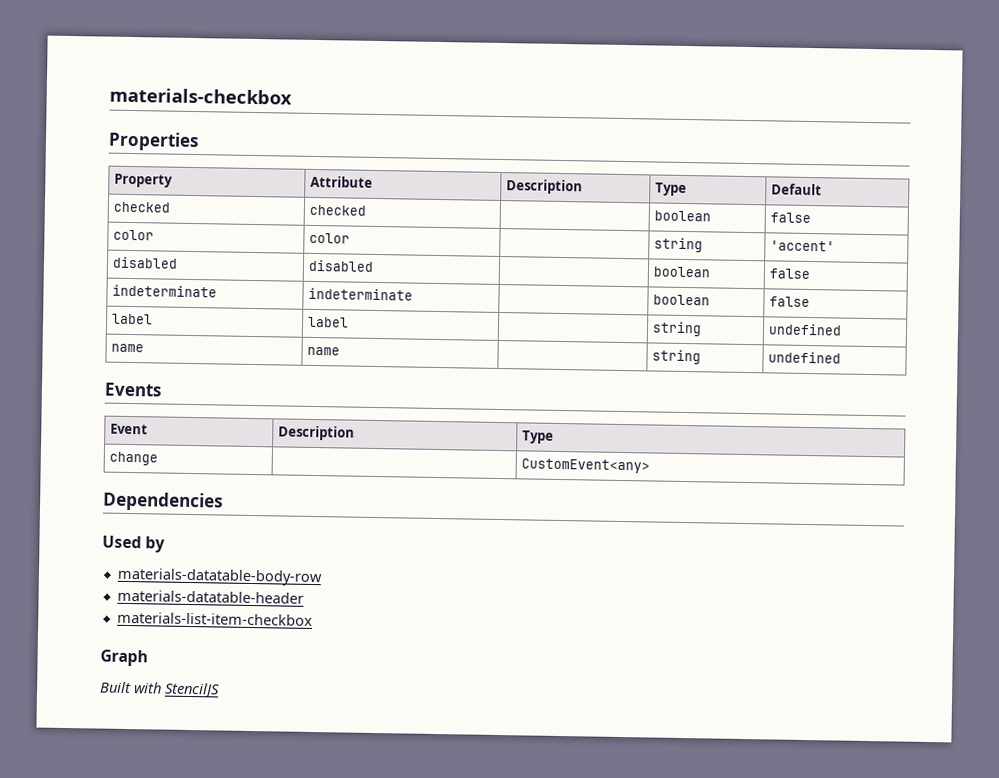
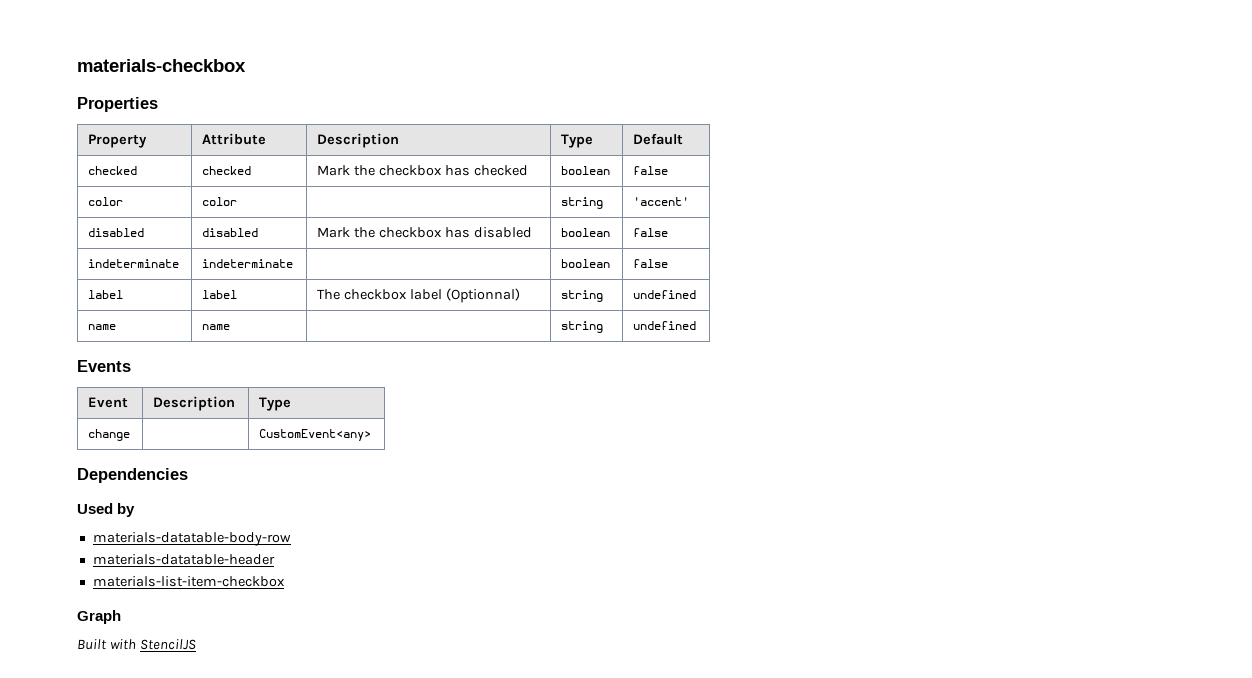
- checked | checked | | boolean | false
+ checked | checked | Mark the checkbox has checked | boolean | false
- disabled | disabled | | boolean | false
+ disabled | disabled | Mark the checkbox has disabled | boolean | false
- label | label | | string | undefined
+ label | label | The checkbox label (Optionnal) | string | undefined

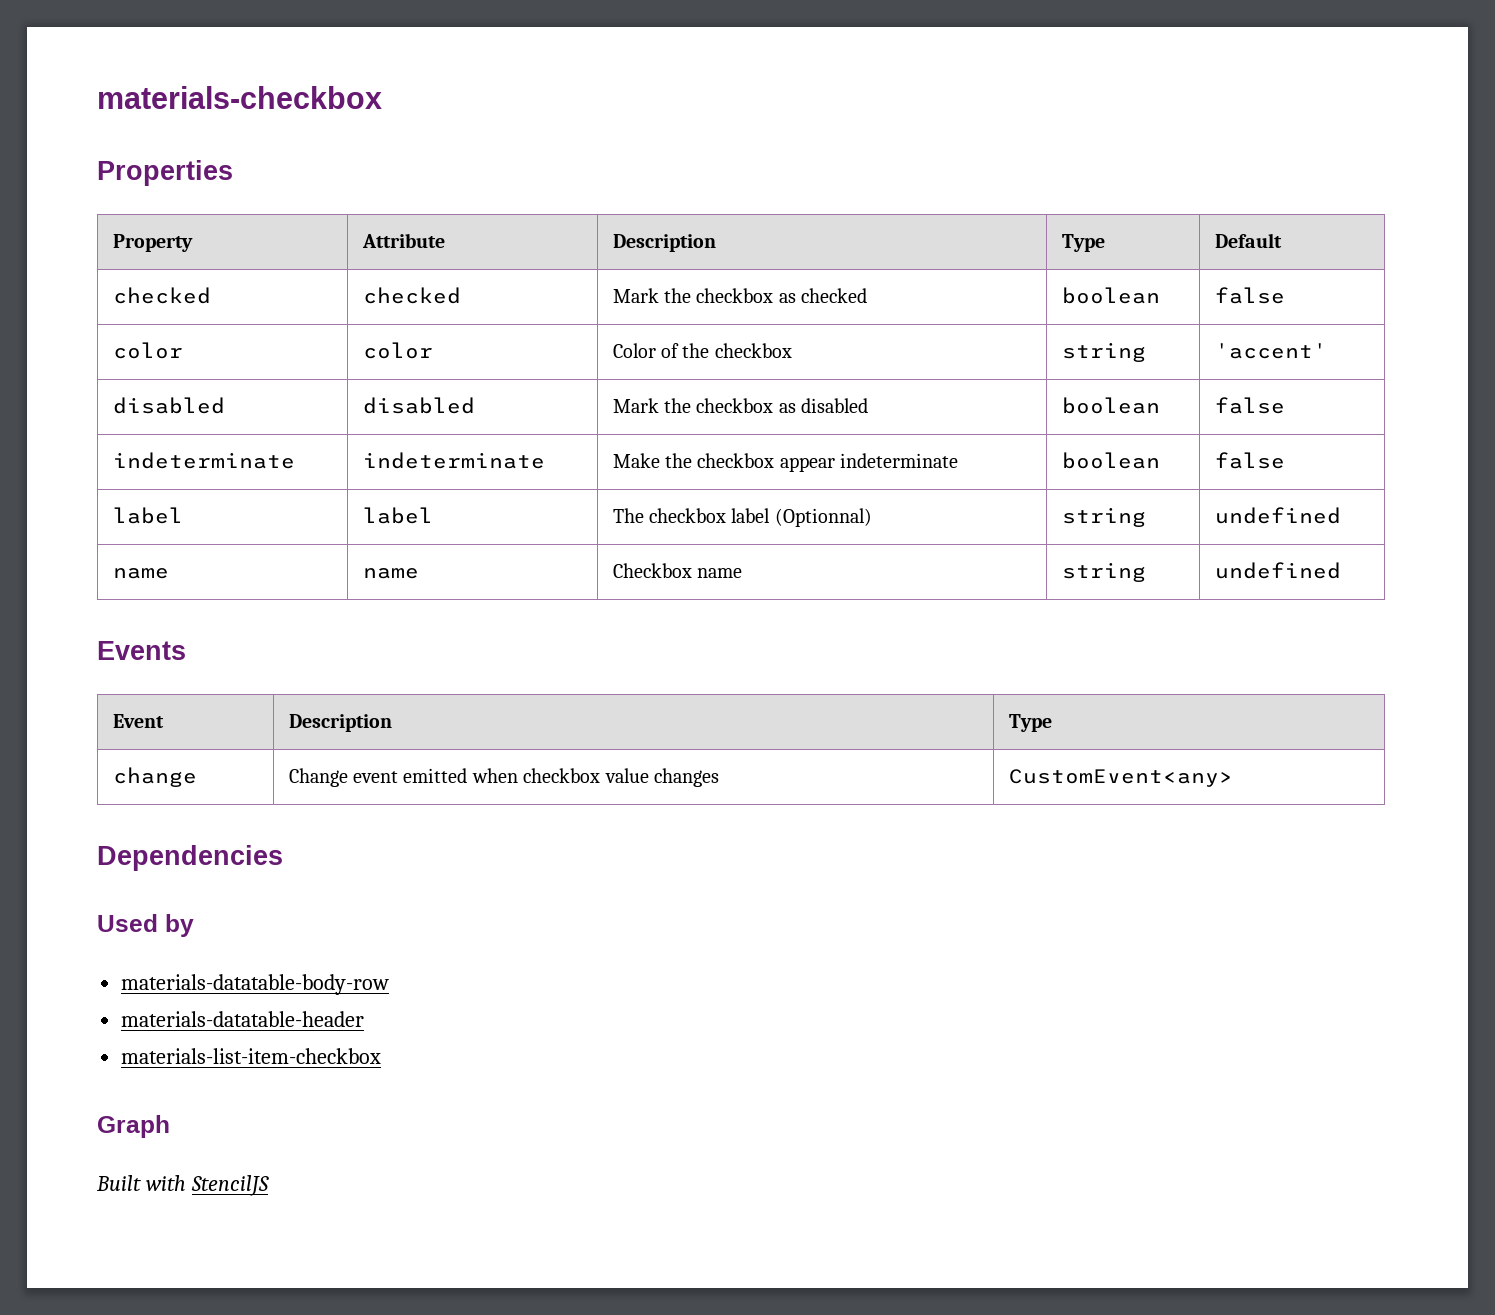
- checked | checked | Mark the checkbox has checked | boolean | false
+ checked | checked | Mark the checkbox as checked | boolean | false
- color | color | | string | 'accent'
+ color | color | Color of the checkbox | string | 'accent'
- disabled | disabled | Mark the checkbox has disabled | boolean | false
+ disabled | disabled | Mark the checkbox as disabled | boolean | false
- indeterminate | indeterminate | | boolean | false
+ indeterminate | indeterminate | Make the checkbox appear indeterminate | boolean | false
- name | name | | string | undefined
+ name | name | Checkbox name | string | undefined
- change | | CustomEvent<any>
+ change | Change event emitted when checkbox value changes | CustomEvent<any>

